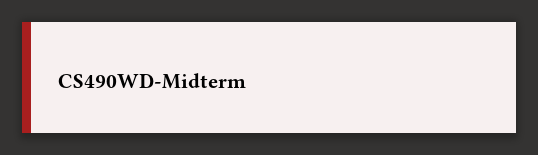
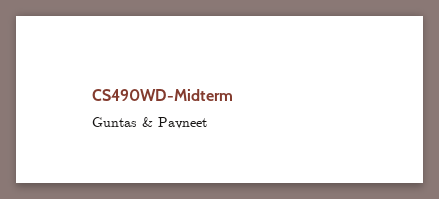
+ Guntas & Pavneet

